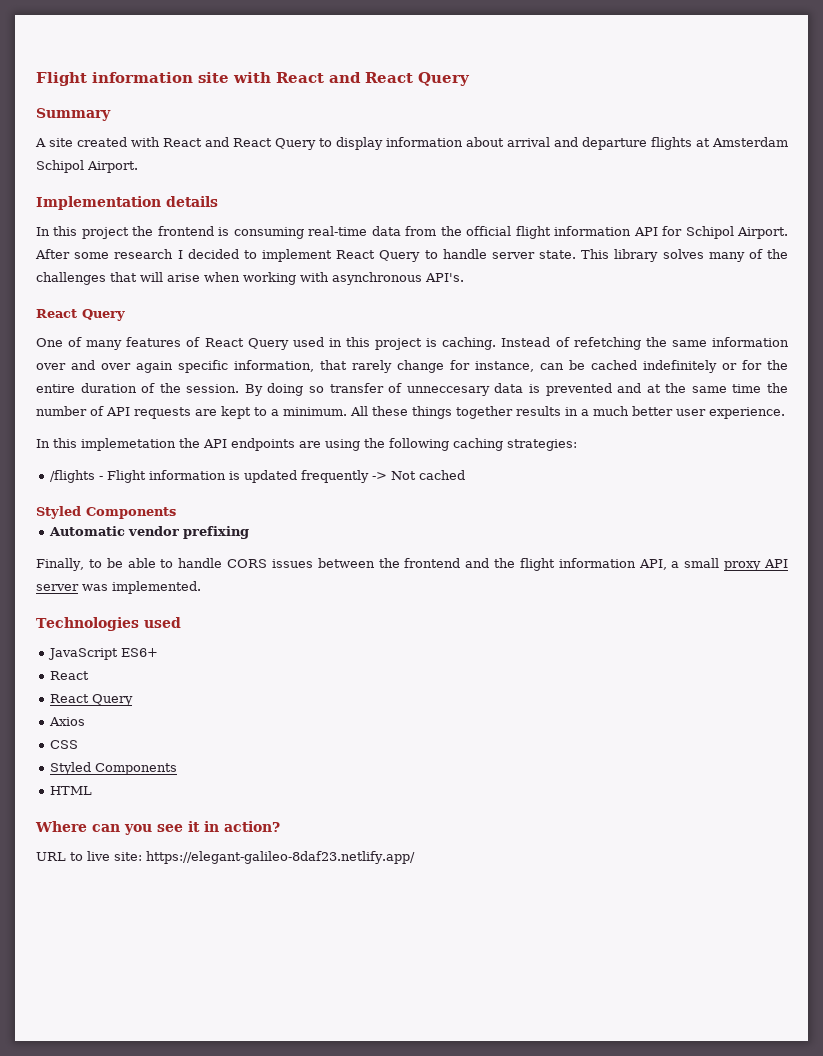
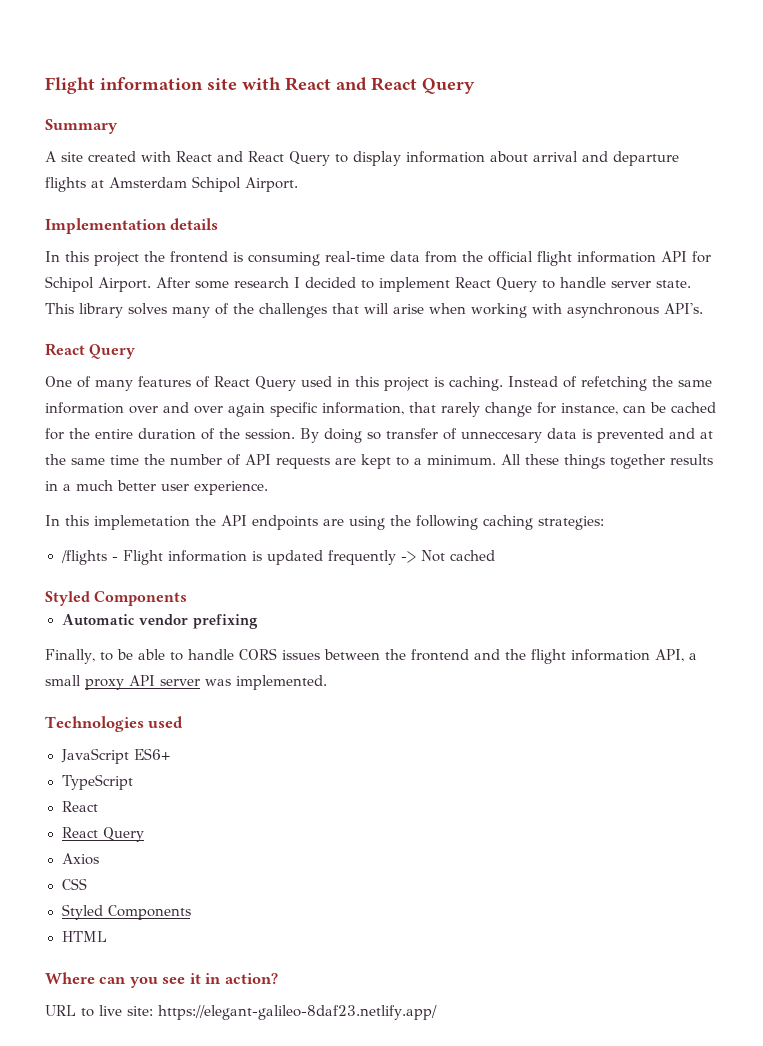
- Instead of refetching the same information over and over again specific information, that rarely change for instance, can be cached indefinitely or for the entire duration of the session.
+ Instead of refetching the same information over and over again specific information, that rarely change for instance, can be cached for the entire duration of the session.
+ TypeScript

